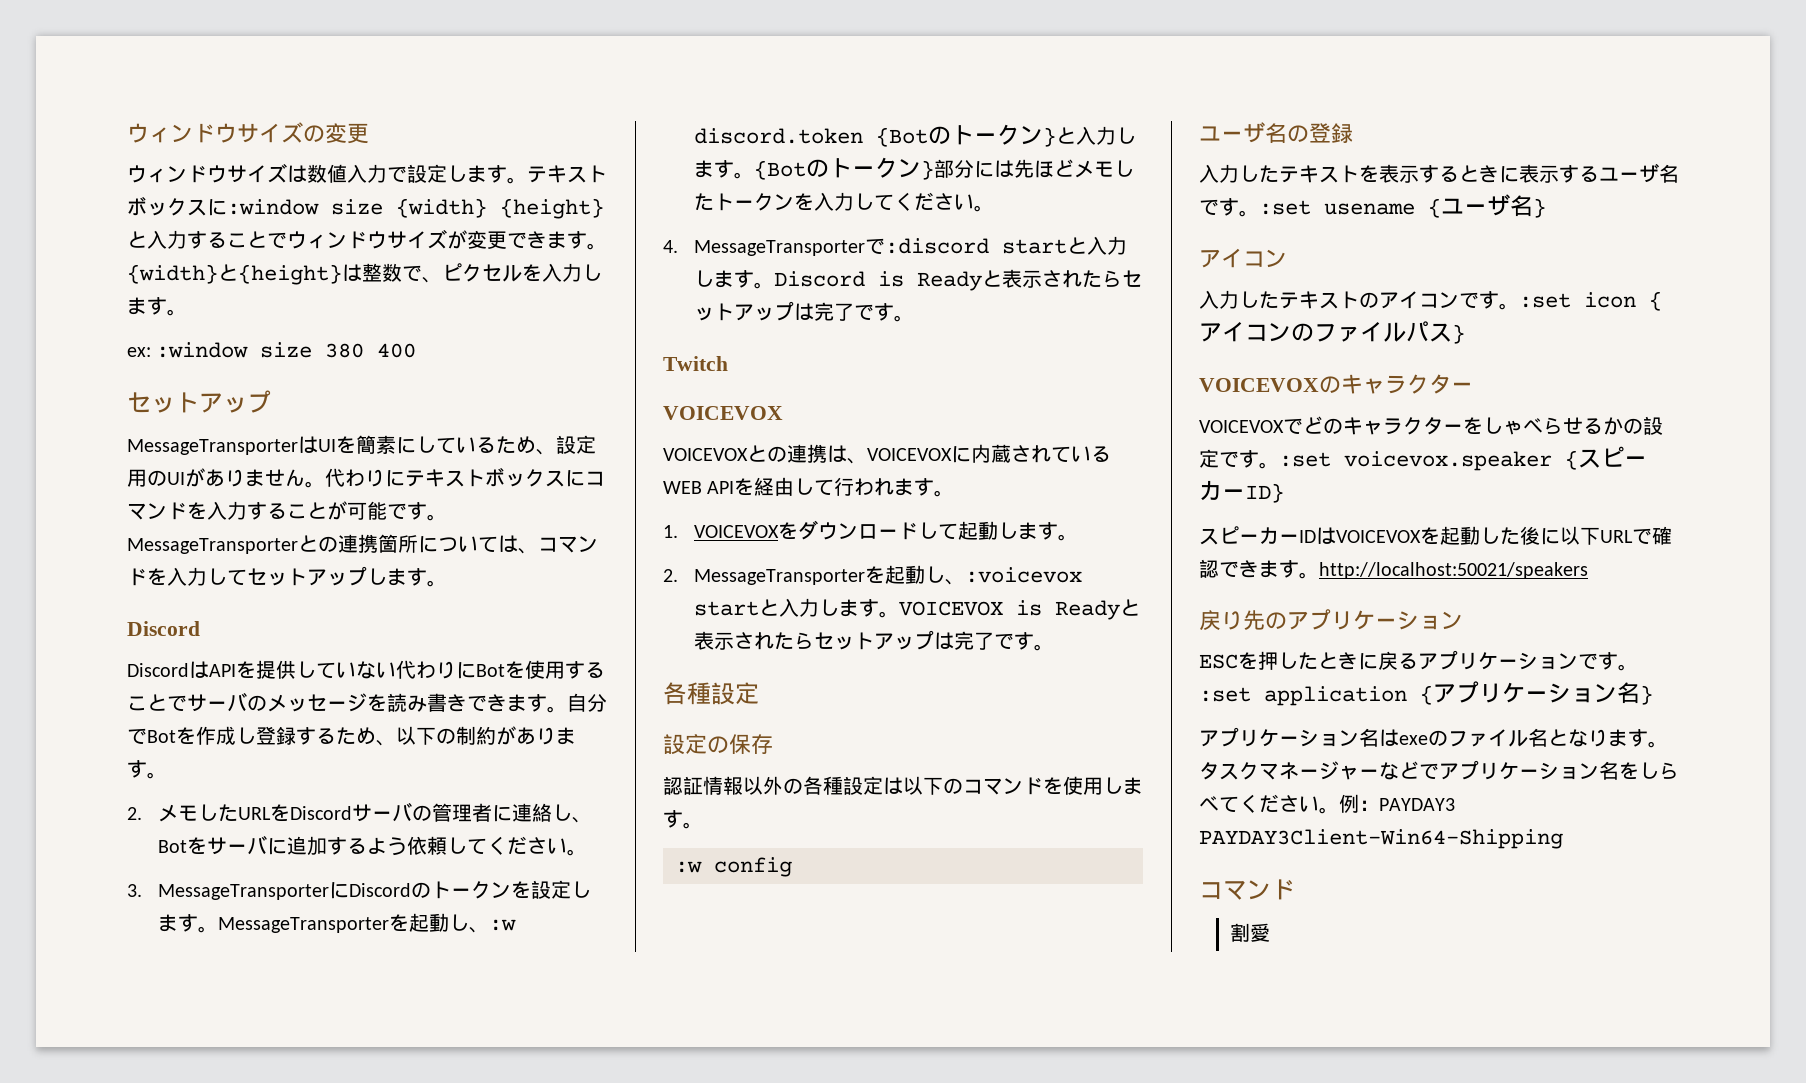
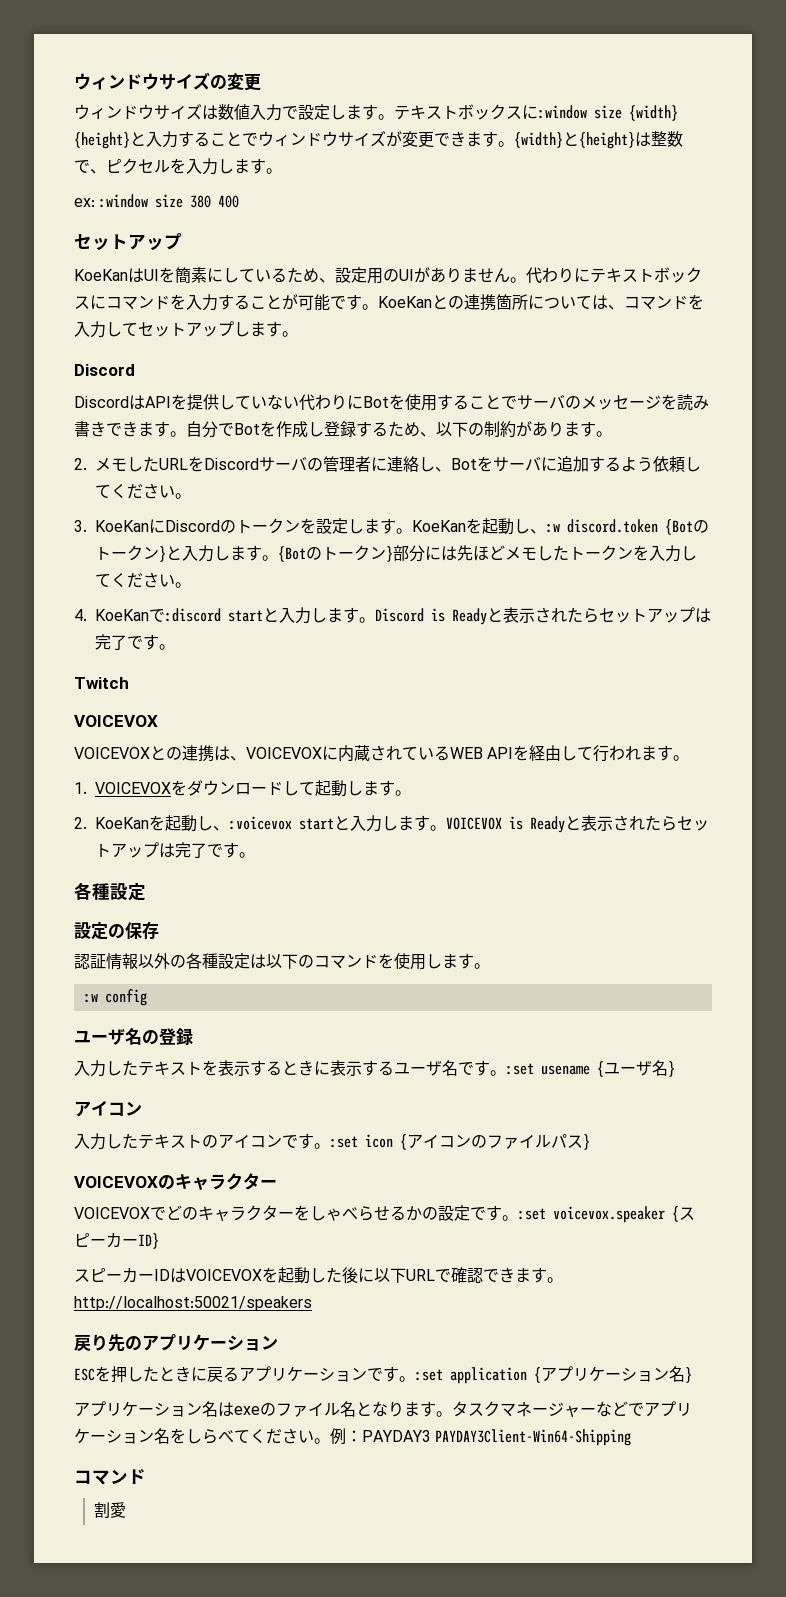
- MessageTransporterはUIを簡素にしているため、設定用のUIがありません。
+ KoeKanはUIを簡素にしているため、設定用のUIがありません。
- MessageTransporterとの連携箇所については、コマンドを入力してセットアップします。
+ KoeKanとの連携箇所については、コマンドを入力してセットアップします。
- 3. MessageTransporterにDiscordのトークンを設定します。
+ 3. KoeKanにDiscordのトークンを設定します。
- MessageTransporterを起動し、:w discord.token {Botのトークン}と入力します。
+ KoeKanを起動し、:w discord.token {Botのトークン}と入力します。
- 4. MessageTransporterで:discord startと入力します。
+ 4. KoeKanで:discord startと入力します。
- 2. MessageTransporterを起動し、:voicevox startと入力します。
+ 2. KoeKanを起動し、:voicevox startと入力します。

